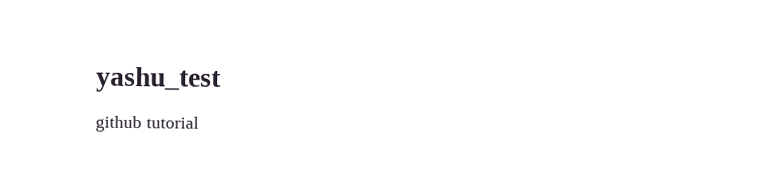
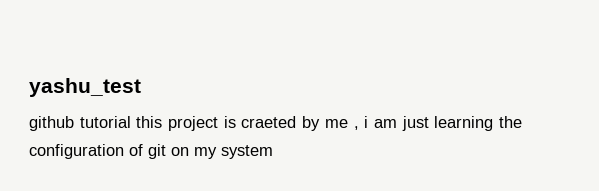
- github tutorial
+ github tutorial this project is craeted by me , i am just learning the configuration of git on my system

